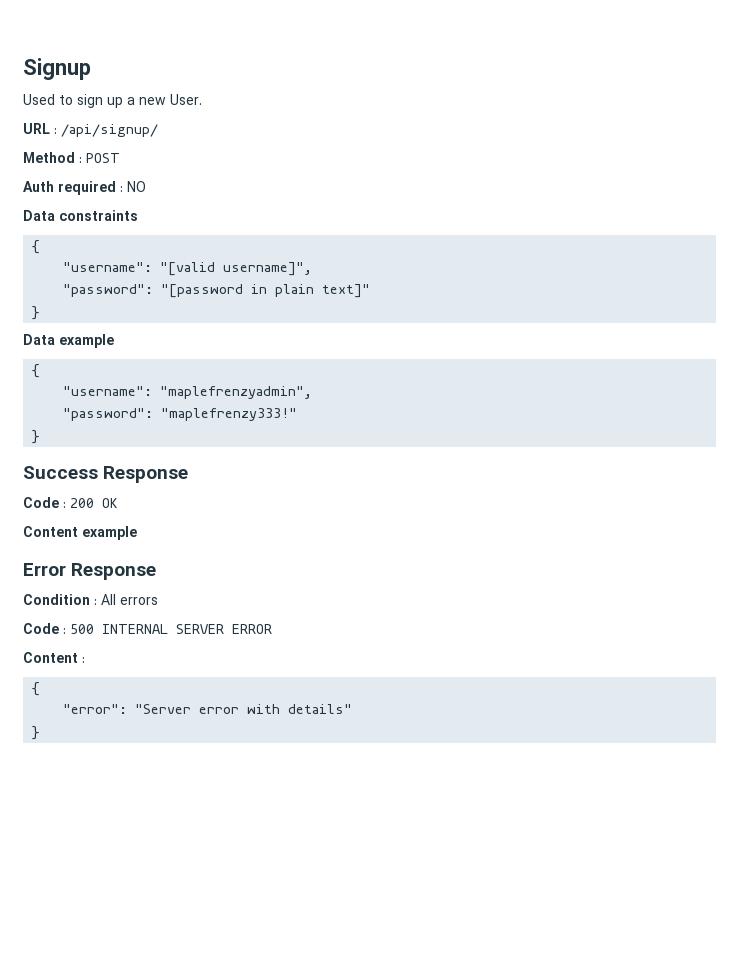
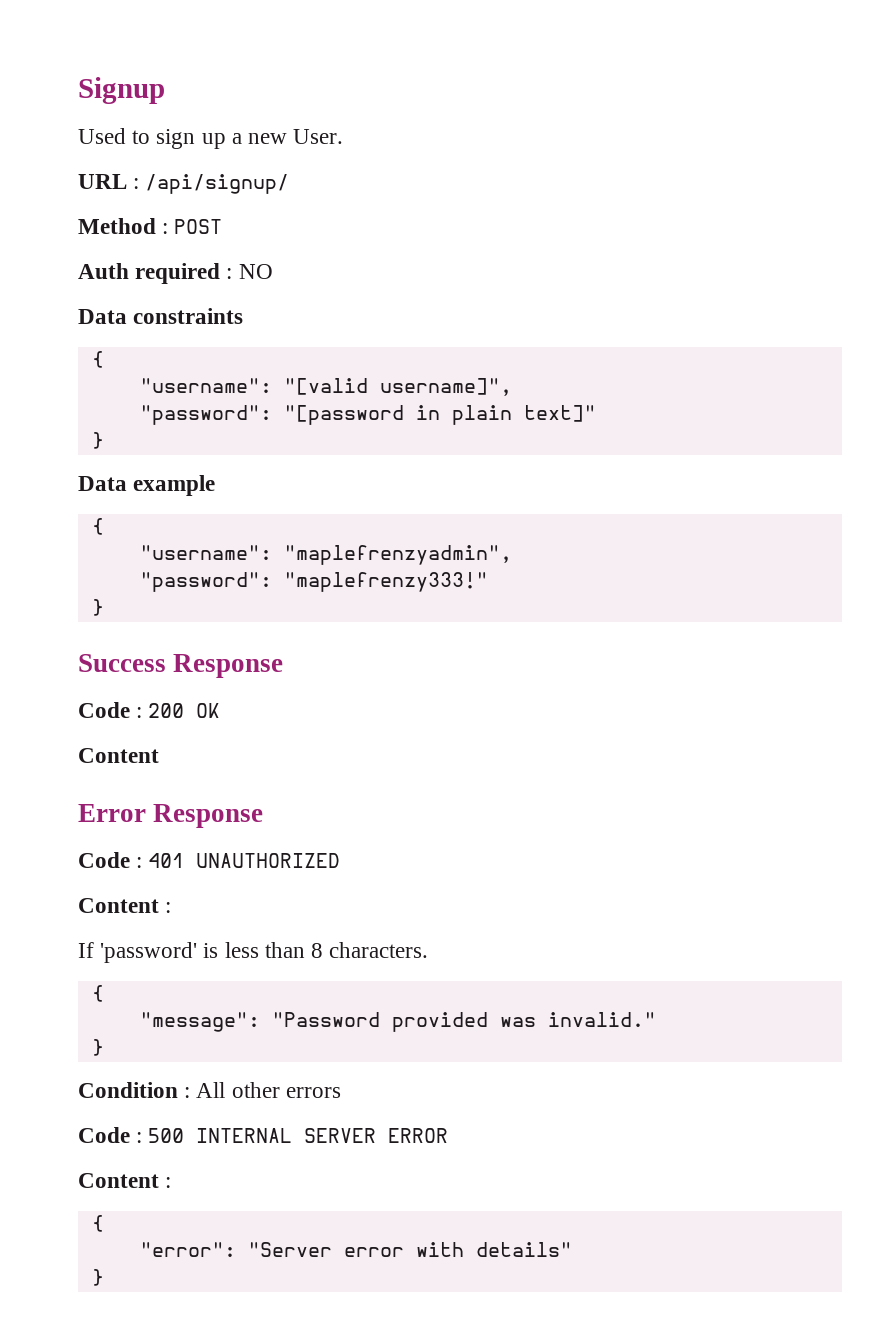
  Code : 200 OK
- Content example
+ Content
+ Code : 401 UNAUTHORIZED
+ Content :
+ If 'password' is less than 8 characters.
+ {
+ "message": "Password provided was invalid."
+ }
- Condition : All errors
+ Condition : All other errors

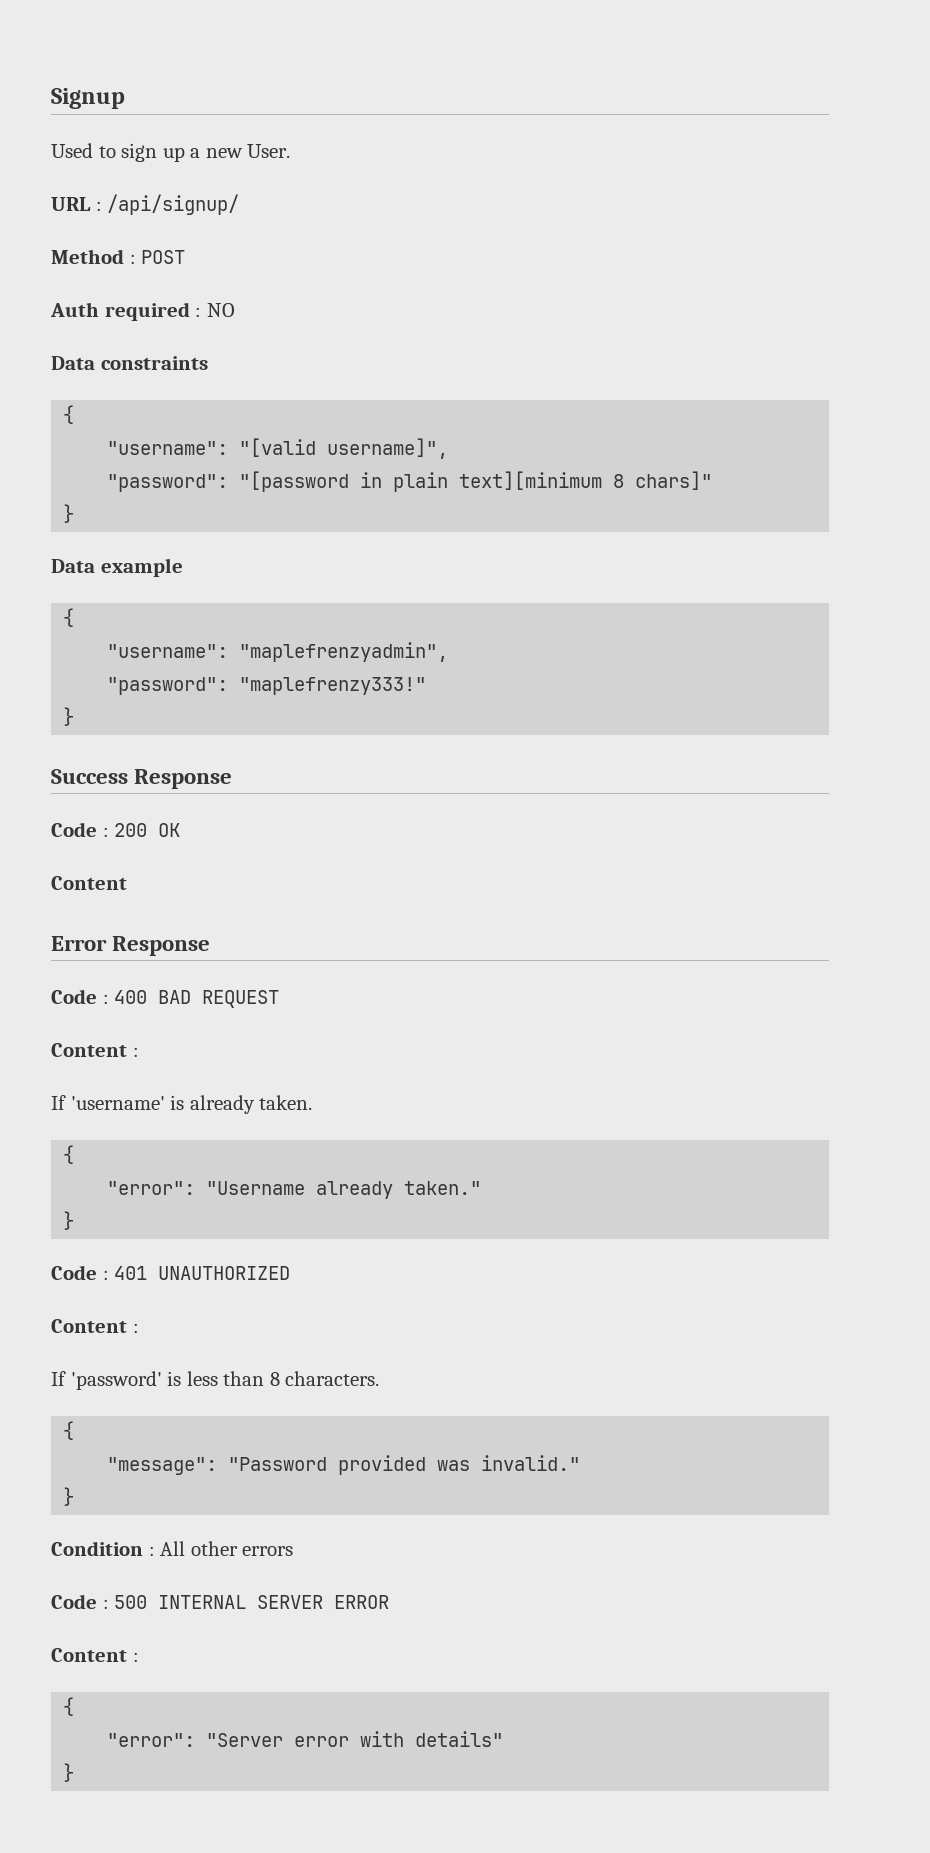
- "password": "[password in plain text]"
+ "password": "[password in plain text][minimum 8 chars]"
+ Code : 400 BAD REQUEST
+ Content :
+ If 'username' is already taken.
+ {
+ "error": "Username already taken."
+ }

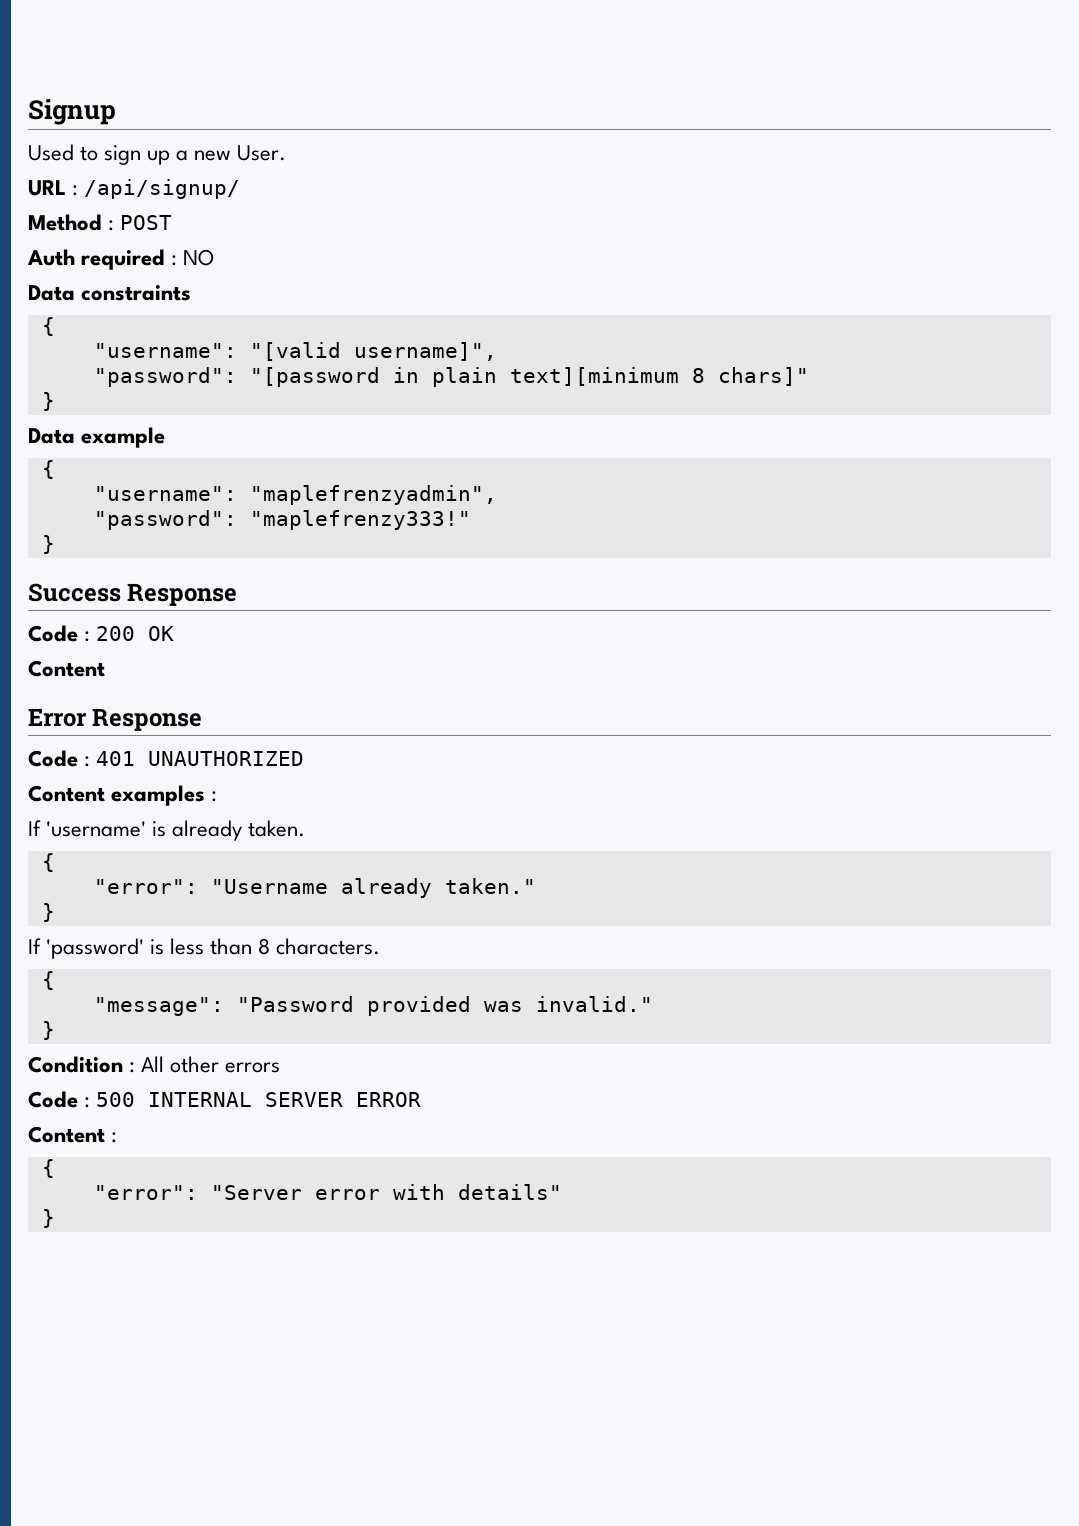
- Code : 400 BAD REQUEST
- Content :
+ Code : 401 UNAUTHORIZED
+ Content examples :
- Code : 401 UNAUTHORIZED
- Content :

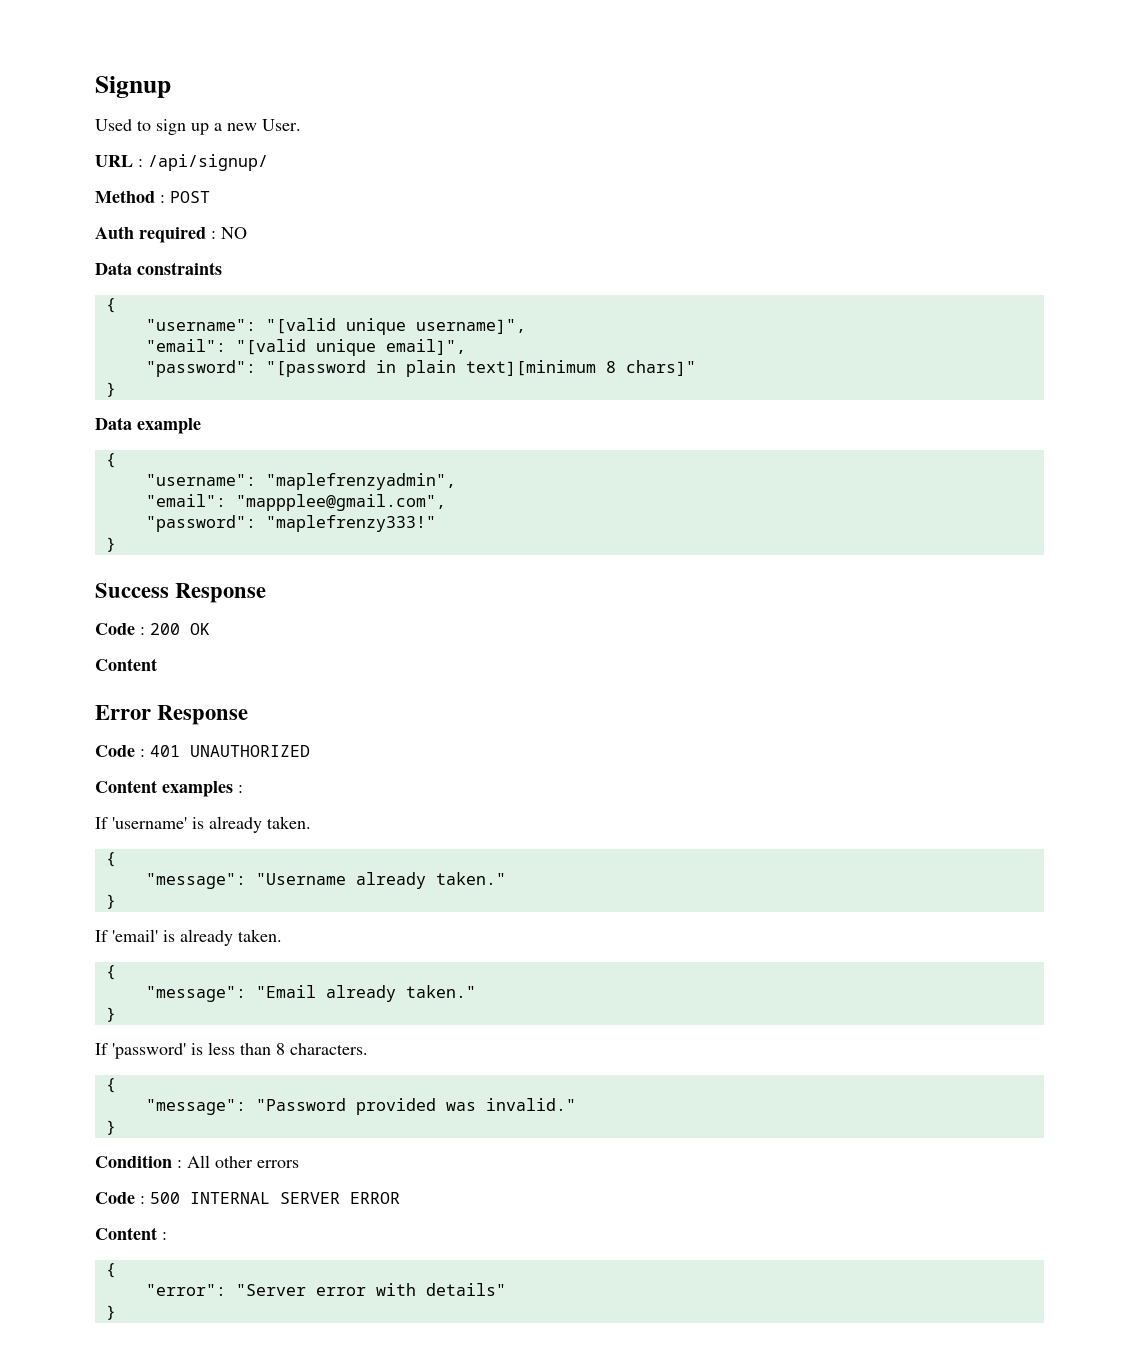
- "username": "[valid username]",
+ "username": "[valid unique username]",
+ "email": "[valid unique email]",
+ "email": "mappplee@gmail.com",
- "error": "Username already taken."
+ "message": "Username already taken."
+ If 'email' is already taken.
+ {
+ "message": "Email already taken."
+ }

